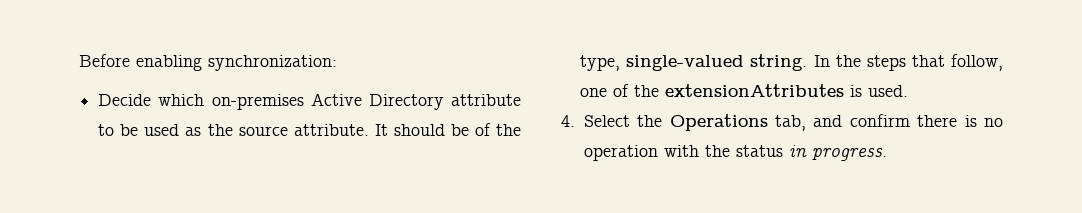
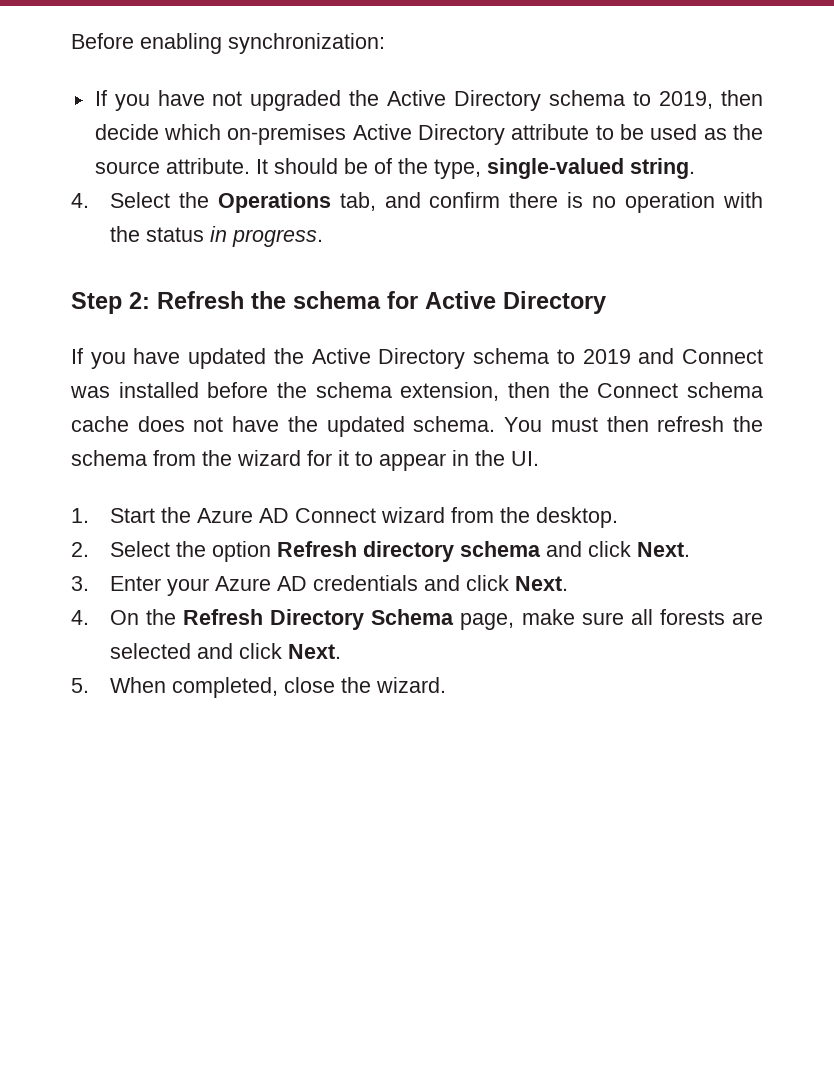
- Decide which on-premises Active Directory attribute to be used as the source attribute.
+ If you have not upgraded the Active Directory schema to 2019, then decide which on-premises Active Directory attribute to be used as the source attribute.
- In the steps that follow, one of the extensionAttributes is used.
+ Step 2: Refresh the schema for Active Directory
+ If you have updated the Active Directory schema to 2019 and Connect was installed before the schema extension, then the Connect schema cache does not have the updated schema. You must then refresh the schema from the wizard for it to appear in the UI.
+ 1. Start the Azure AD Connect wizard from the desktop.
+ 2. Select the option Refresh directory schema and click Next.
+ 3. Enter your Azure AD credentials and click Next.
+ 4. On the Refresh Directory Schema page, make sure all forests are selected and click Next.
+ 5. When completed, close the wizard.

